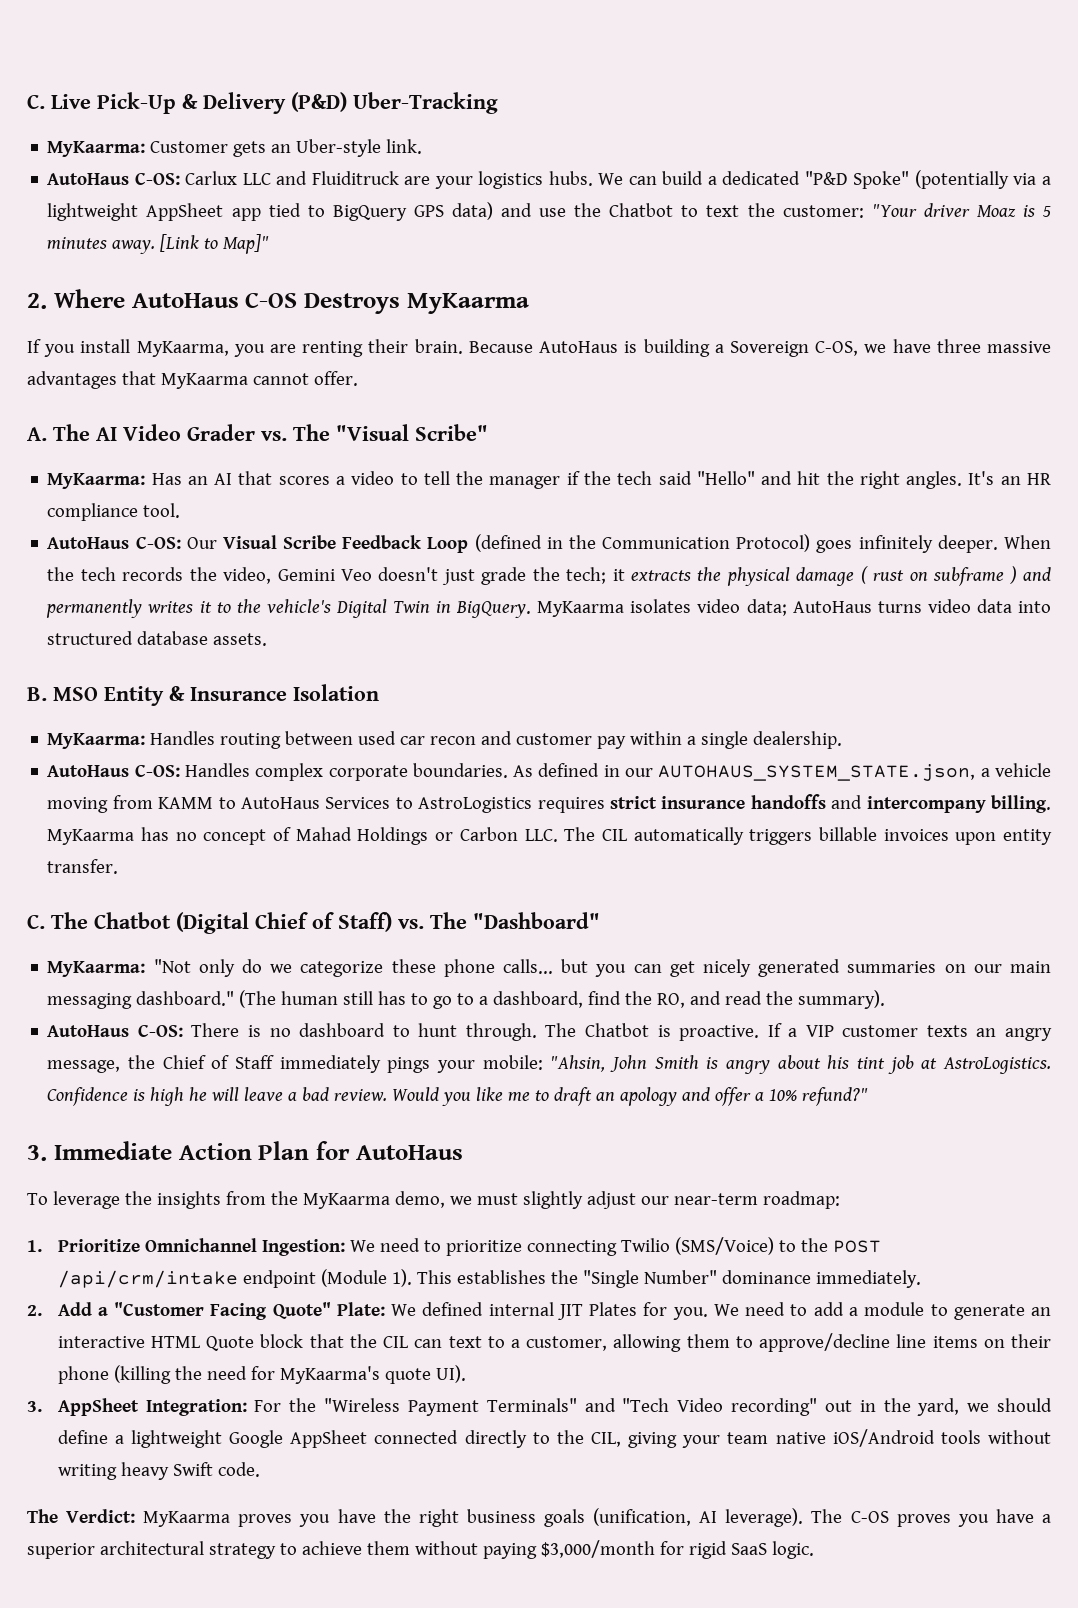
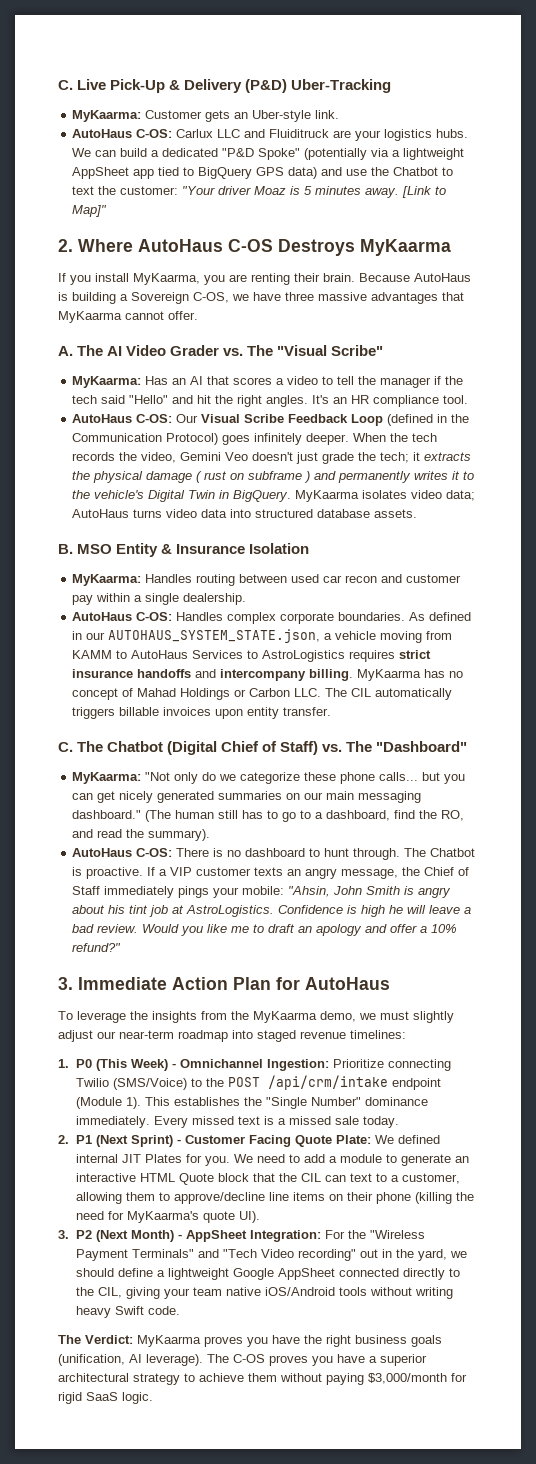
- To leverage the insights from the MyKaarma demo, we must slightly adjust our near-term roadmap:
- 1. Prioritize Omnichannel Ingestion: We need to prioritize connecting Twilio (SMS/Voice) to the POST /api/crm/intake endpoint (Module 1).
+ To leverage the insights from the MyKaarma demo, we must slightly adjust our near-term roadmap into staged revenue timelines:
+ 1. P0 (This Week) - Omnichannel Ingestion: Prioritize connecting Twilio (SMS/Voice) to the POST /api/crm/intake endpoint (Module 1).
- This establishes the "Single Number" dominance immediately.
- 2. Add a "Customer Facing Quote" Plate: We defined internal JIT Plates for you.
+ This establishes the "Single Number" dominance immediately. Every missed text is a missed sale today.
+ 2. P1 (Next Sprint) - Customer Facing Quote Plate: We defined internal JIT Plates for you.
- 3. AppSheet Integration: For the "Wireless Payment Terminals" and "Tech Video recording" out in the yard, we should define a lightweight Google AppSheet connected directly to the CIL, giving your team native iOS/Android tools without writing heavy Swift code.
+ 3. P2 (Next Month) - AppSheet Integration: For the "Wireless Payment Terminals" and "Tech Video recording" out in the yard, we should define a lightweight Google AppSheet connected directly to the CIL, giving your team native iOS/Android tools without writing heavy Swift code.

